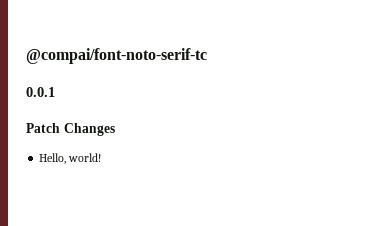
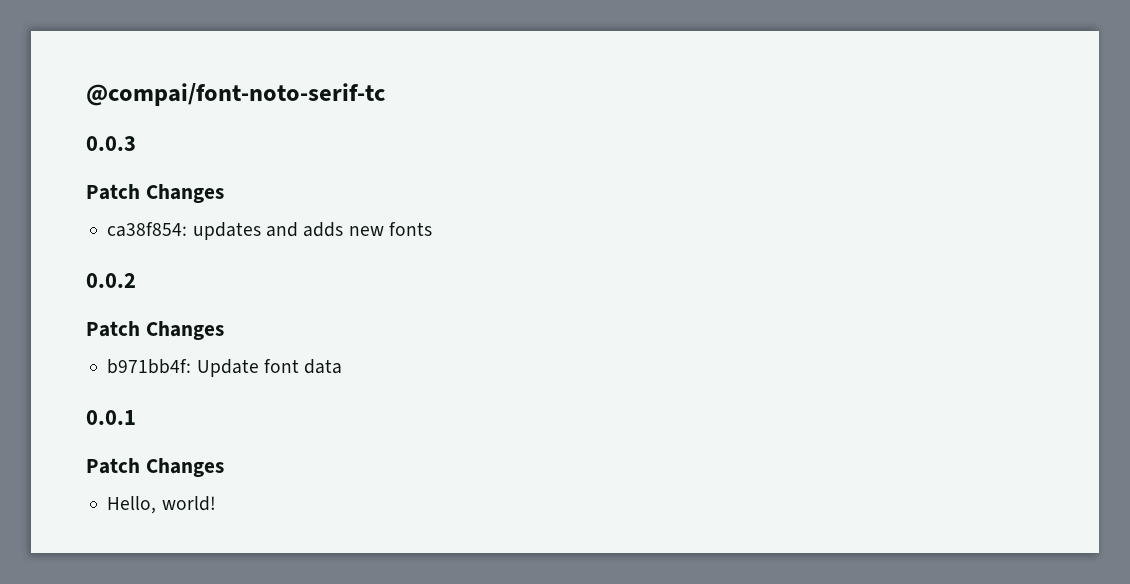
+ 0.0.3
+ Patch Changes
+ ca38f854: updates and adds new fonts
+ 0.0.2
+ Patch Changes
+ b971bb4f: Update font data

